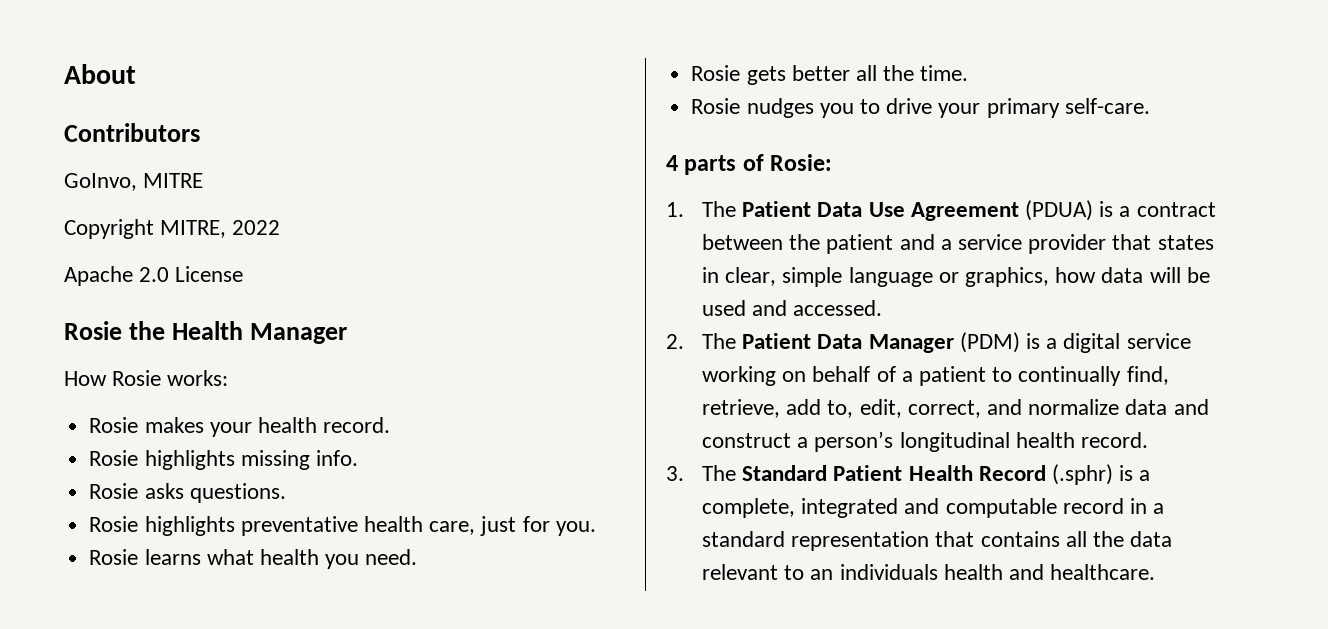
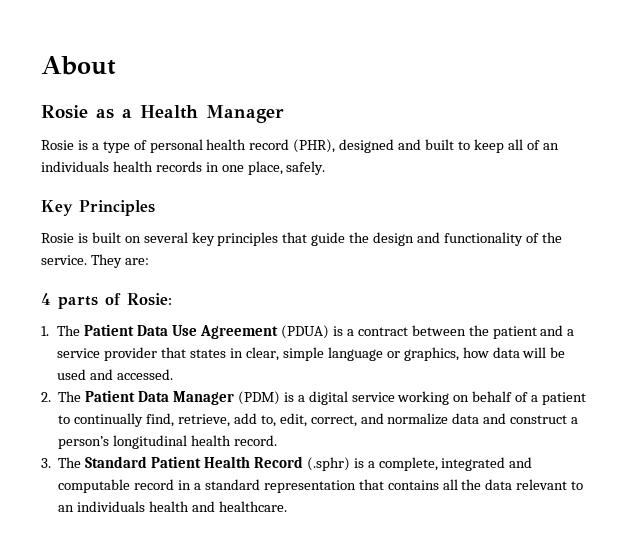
- Contributors
- GoInvo, MITRE
- Copyright MITRE, 2022
- Apache 2.0 License
- Rosie the Health Manager
+ Rosie as a Health Manager
- How Rosie works:
- Rosie makes your health record.
- Rosie highlights missing info.
- Rosie asks questions.
- Rosie highlights preventative health care, just for you.
- Rosie learns what health you need.
- Rosie gets better all the time.
- Rosie nudges you to drive your primary self-care.
+ Rosie is a type of personal health record (PHR), designed and built to keep all of an individuals health records in one place, safely.
+ Key Principles
+ Rosie is built on several key principles that guide the design and functionality of the service. They are:

